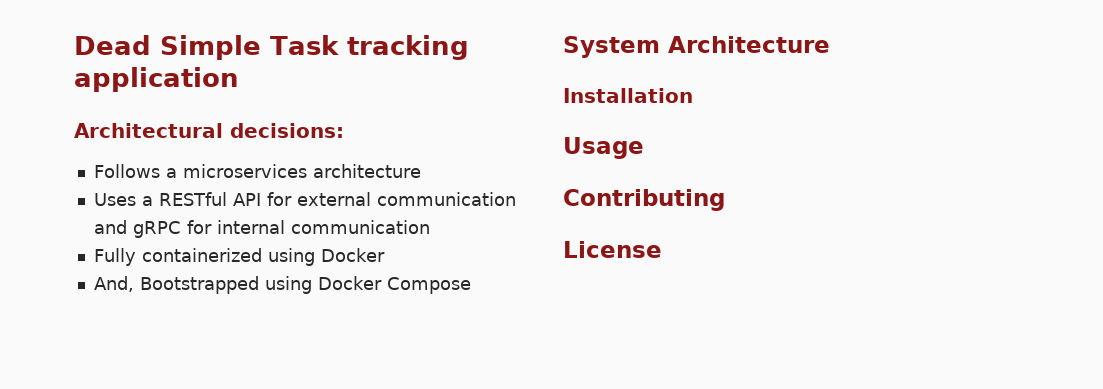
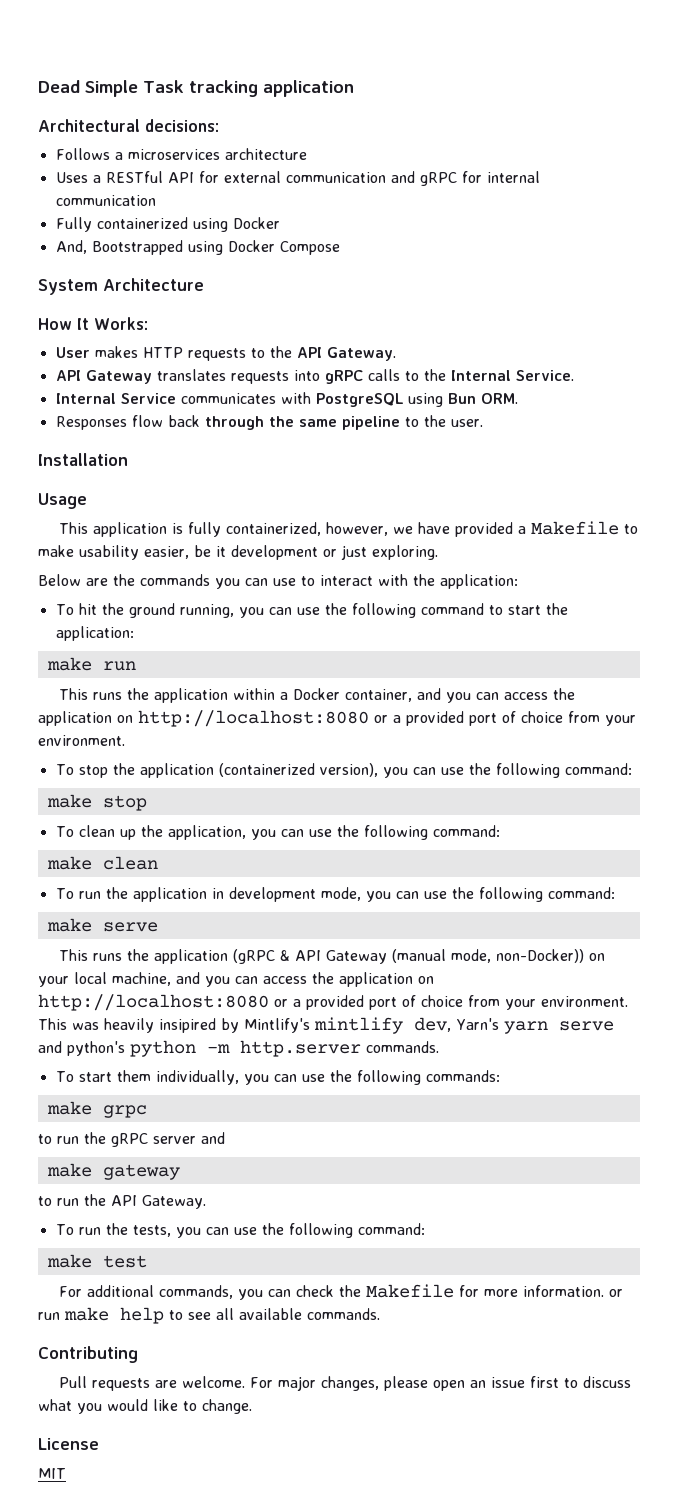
+ How It Works:
+ User makes HTTP requests to the API Gateway.
+ API Gateway translates requests into gRPC calls to the Internal Service.
+ Internal Service communicates with PostgreSQL using Bun ORM.
+ Responses flow back through the same pipeline to the user.
  Installation
  Usage
+ This application is fully containerized, however, we have provided a Makefile to make usability easier, be it development or just exploring.
+ Below are the commands you can use to interact with the application:
+ To hit the ground running, you can use the following command to start the application:
+ make run
+ This runs the application within a Docker container, and you can access the application on http://localhost:8080 or a provided port of choice from your environment.
+ To stop the application (containerized version), you can use the following command:
+ make stop
+ To clean up the application, you can use the following command:
+ make clean
+ To run the application in development mode, you can use the following command:
+ make serve
+ This runs the application (gRPC & API Gateway (manual mode, non-Docker)) on your local machine, and you can access the application on http://localhost:8080 or a provided port of choice from your environment. This was heavily insipired by Mintlify's mintlify dev, Yarn's yarn serve and python's python -m http.server commands.
+ To start them individually, you can use the following commands:
+ make grpc
+ to run the gRPC server and
+ make gateway
+ to run the API Gateway.
+ To run the tests, you can use the following command:
+ make test
+ For additional commands, you can check the Makefile for more information. or run make help to see all available commands.
  Contributing
+ Pull requests are welcome. For major changes, please open an issue first to discuss what you would like to change.
+ MIT

